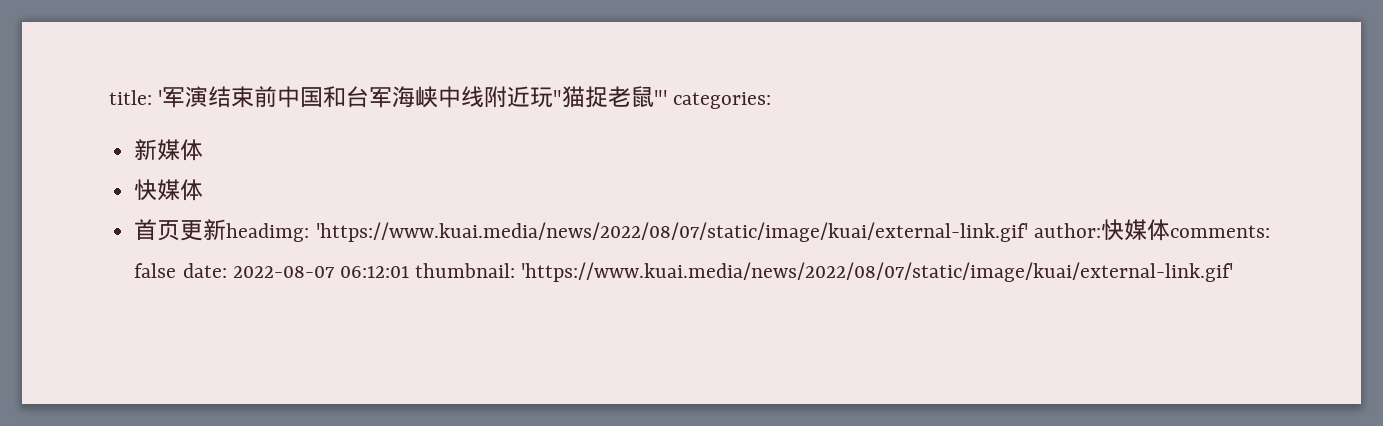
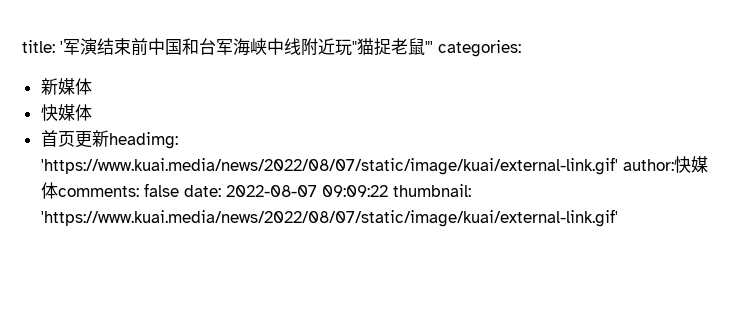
- 首页更新headimg: 'https://www.kuai.media/news/2022/08/07/static/image/kuai/external-link.gif' author:快媒体comments: false date: 2022-08-07 06:12:01 thumbnail: 'https://www.kuai.media/news/2022/08/07/static/image/kuai/external-link.gif'
+ 首页更新headimg: 'https://www.kuai.media/news/2022/08/07/static/image/kuai/external-link.gif' author:快媒体comments: false date: 2022-08-07 09:09:22 thumbnail: 'https://www.kuai.media/news/2022/08/07/static/image/kuai/external-link.gif'

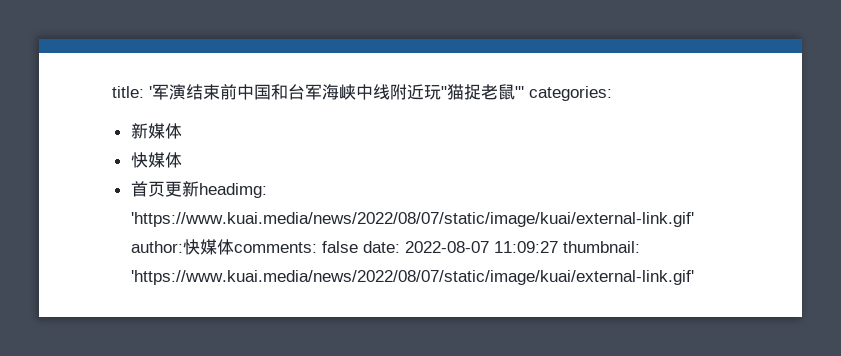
- 首页更新headimg: 'https://www.kuai.media/news/2022/08/07/static/image/kuai/external-link.gif' author:快媒体comments: false date: 2022-08-07 09:09:22 thumbnail: 'https://www.kuai.media/news/2022/08/07/static/image/kuai/external-link.gif'
+ 首页更新headimg: 'https://www.kuai.media/news/2022/08/07/static/image/kuai/external-link.gif' author:快媒体comments: false date: 2022-08-07 11:09:27 thumbnail: 'https://www.kuai.media/news/2022/08/07/static/image/kuai/external-link.gif'

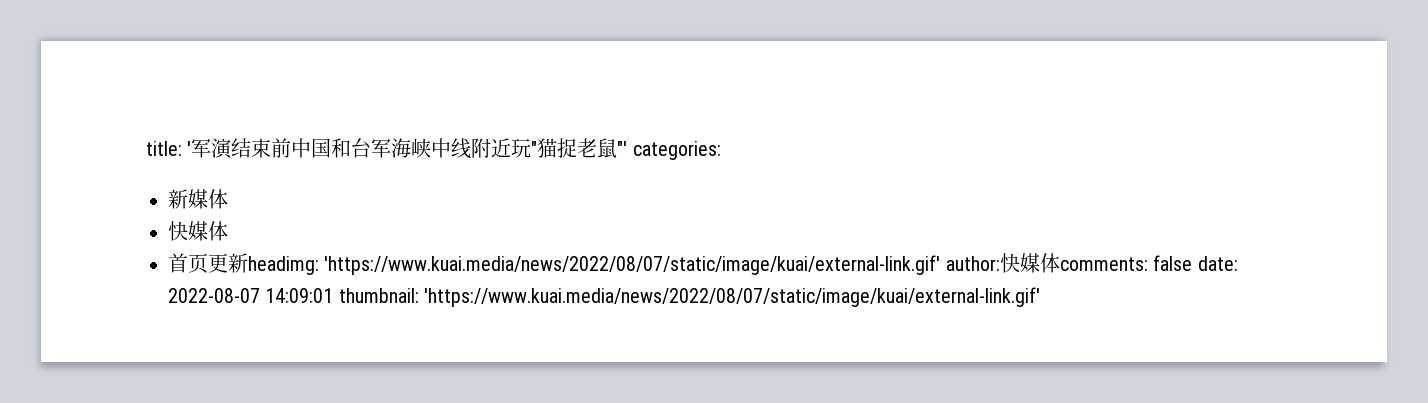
- 首页更新headimg: 'https://www.kuai.media/news/2022/08/07/static/image/kuai/external-link.gif' author:快媒体comments: false date: 2022-08-07 11:09:27 thumbnail: 'https://www.kuai.media/news/2022/08/07/static/image/kuai/external-link.gif'
+ 首页更新headimg: 'https://www.kuai.media/news/2022/08/07/static/image/kuai/external-link.gif' author:快媒体comments: false date: 2022-08-07 14:09:01 thumbnail: 'https://www.kuai.media/news/2022/08/07/static/image/kuai/external-link.gif'

